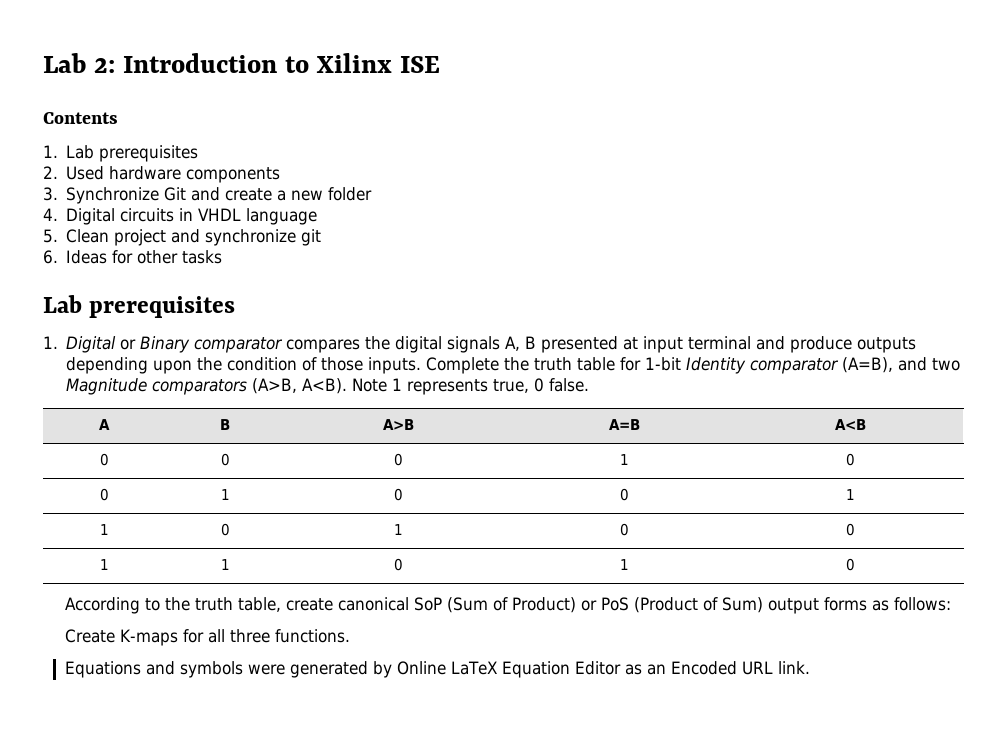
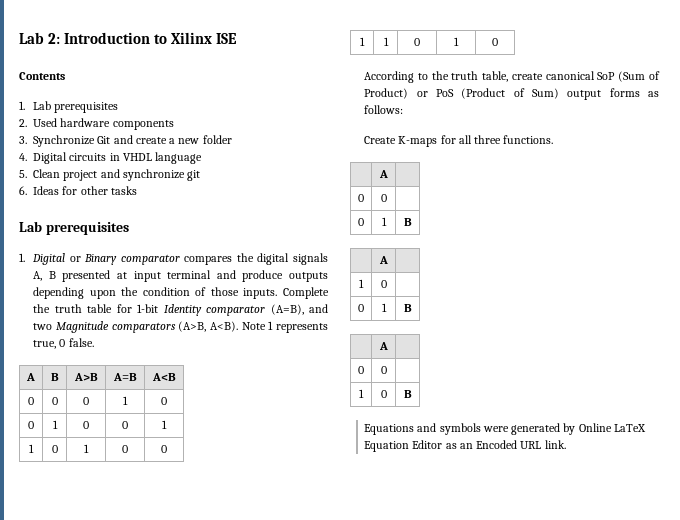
  Create K-maps for all three functions.
+ | A |
+ 0 | 0 |
+ 0 | 1 | B
+ | A |
+ 1 | 0 |
+ 0 | 1 | B
+ | A |
+ 0 | 0 |
+ 1 | 0 | B

